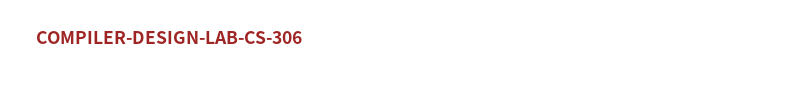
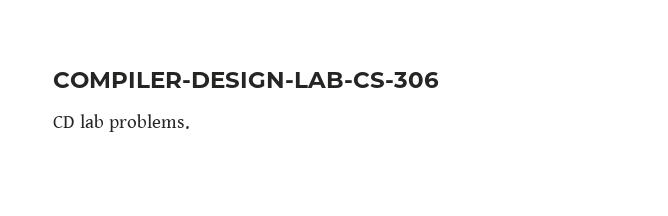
+ CD lab problems.

